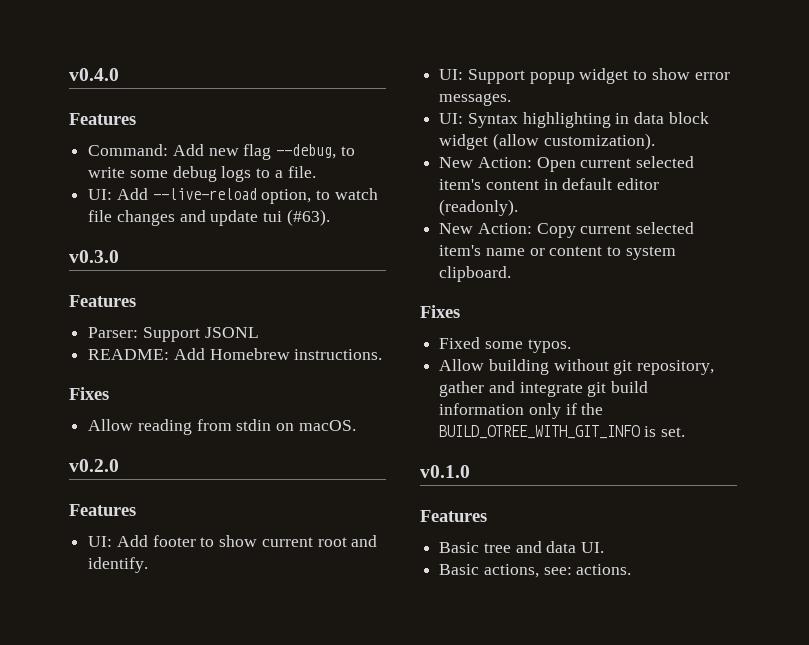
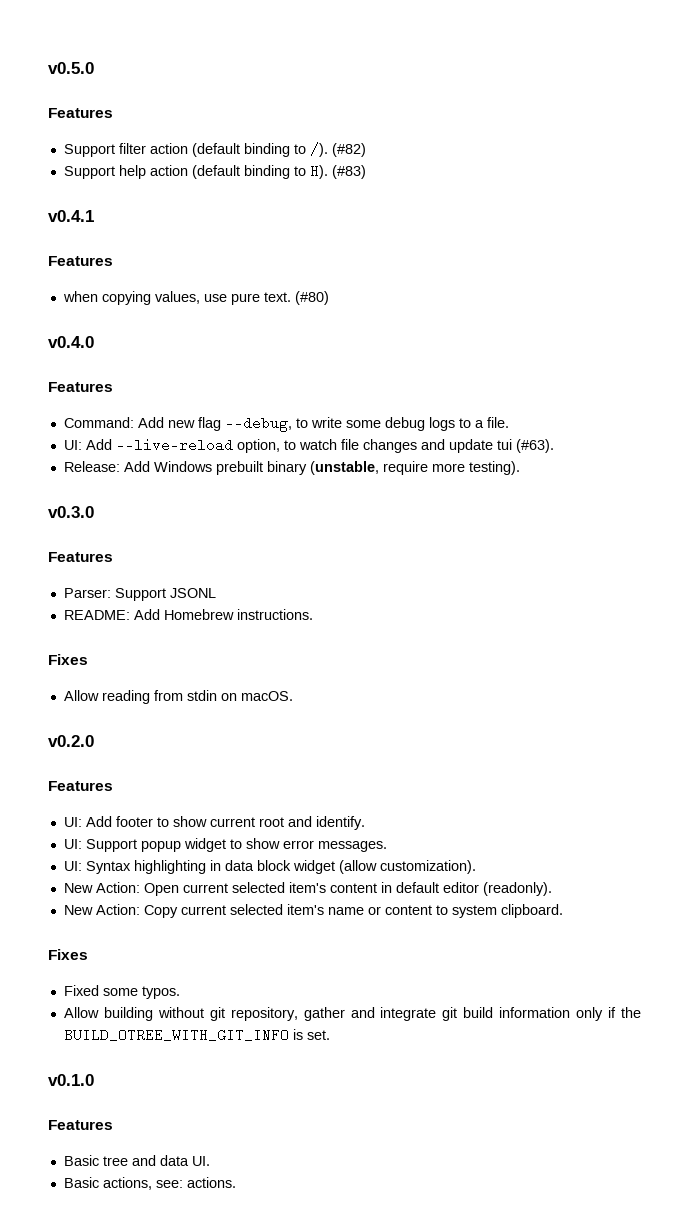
+ v0.5.0
+ Features
+ Support filter action (default binding to /). (#82)
+ Support help action (default binding to H). (#83)
+ v0.4.1
+ Features
+ when copying values, use pure text. (#80)
+ Release: Add Windows prebuilt binary (unstable, require more testing).

